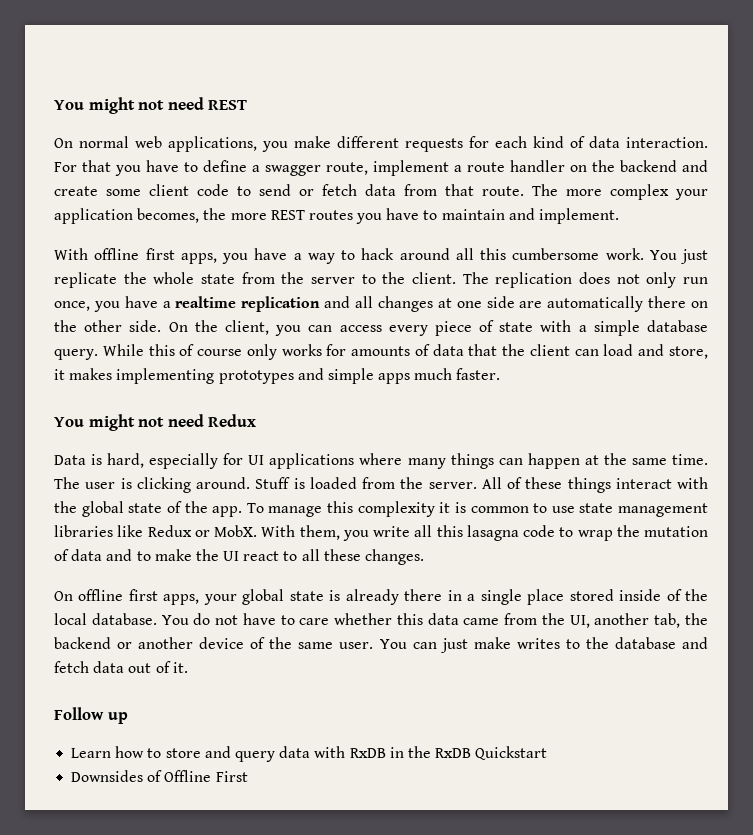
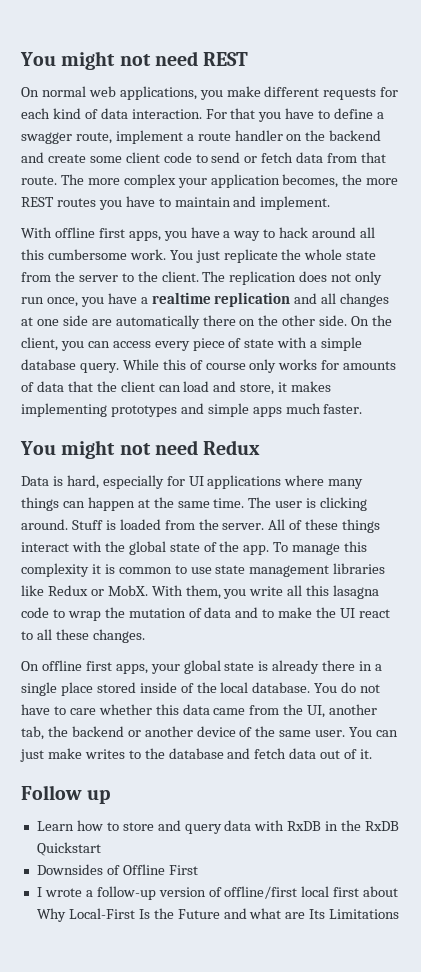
+ I wrote a follow-up version of offline/first local first about Why Local-First Is the Future and what are Its Limitations

